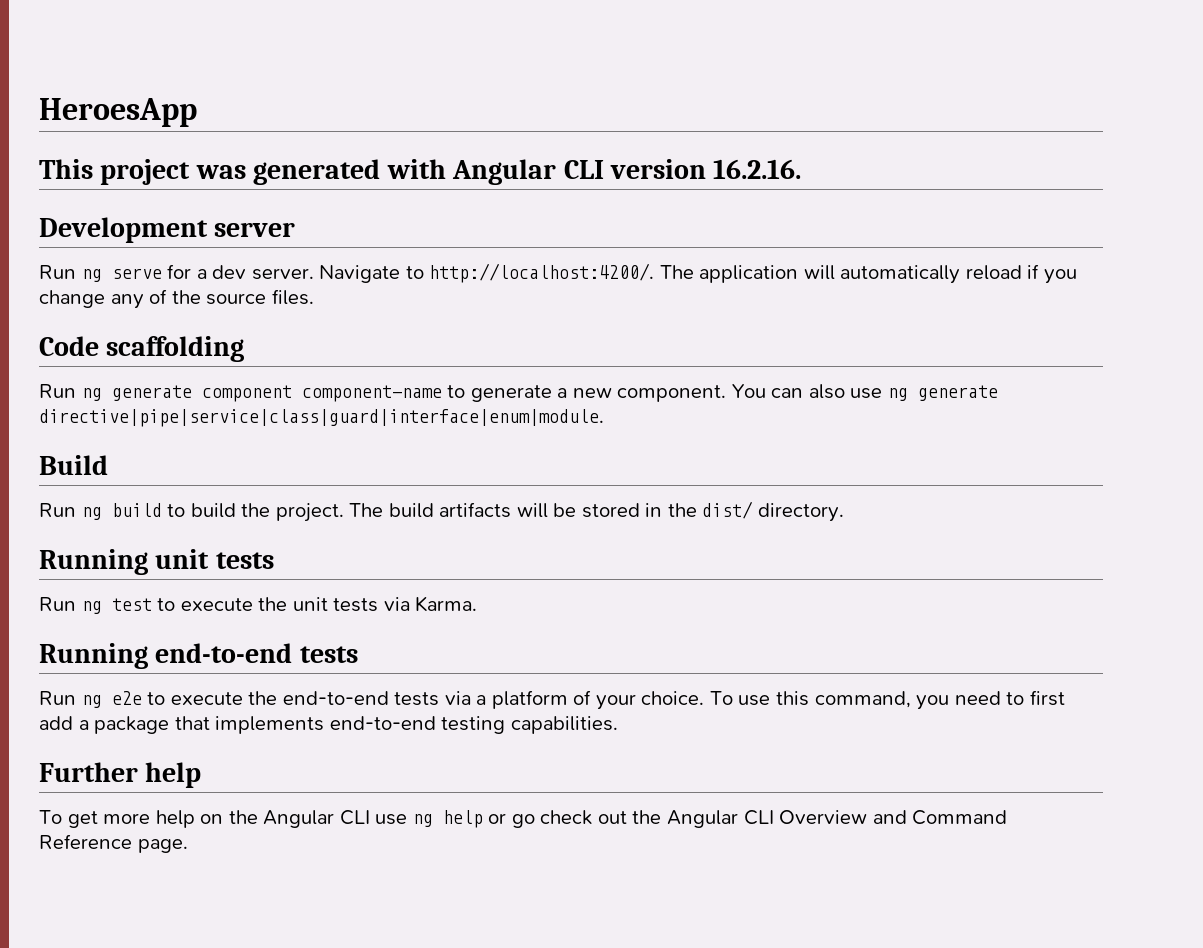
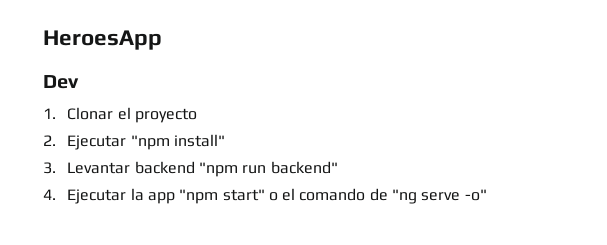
- This project was generated with Angular CLI version 16.2.16.
- Development server
- Run ng serve for a dev server. Navigate to http://localhost:4200/. The application will automatically reload if you change any of the source files.
- Code scaffolding
- Run ng generate component component-name to generate a new component. You can also use ng generate directive|pipe|service|class|guard|interface|enum|module.
- Build
- Run ng build to build the project. The build artifacts will be stored in the dist/ directory.
- Running unit tests
- Run ng test to execute the unit tests via Karma.
- Running end-to-end tests
- Run ng e2e to execute the end-to-end tests via a platform of your choice. To use this command, you need to first add a package that implements end-to-end testing capabilities.
- Further help
- To get more help on the Angular CLI use ng help or go check out the Angular CLI Overview and Command Reference page.
+ Dev
+ 1. Clonar el proyecto
+ 2. Ejecutar "npm install"
+ 3. Levantar backend "npm run backend"
+ 4. Ejecutar la app "npm start" o el comando de "ng serve -o"

